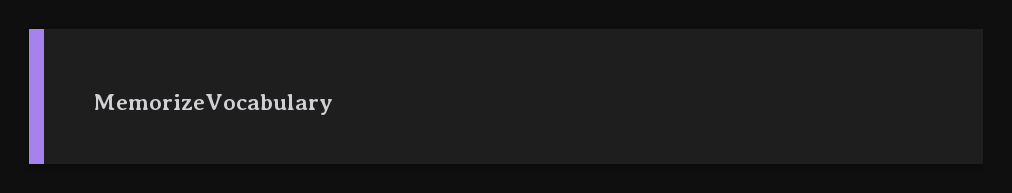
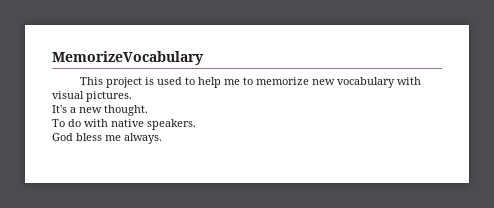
+ This project is used to help me to memorize new vocabulary with visual pictures.
+ It's a new thought.
+ To do with native speakers.
+ God bless me always.

